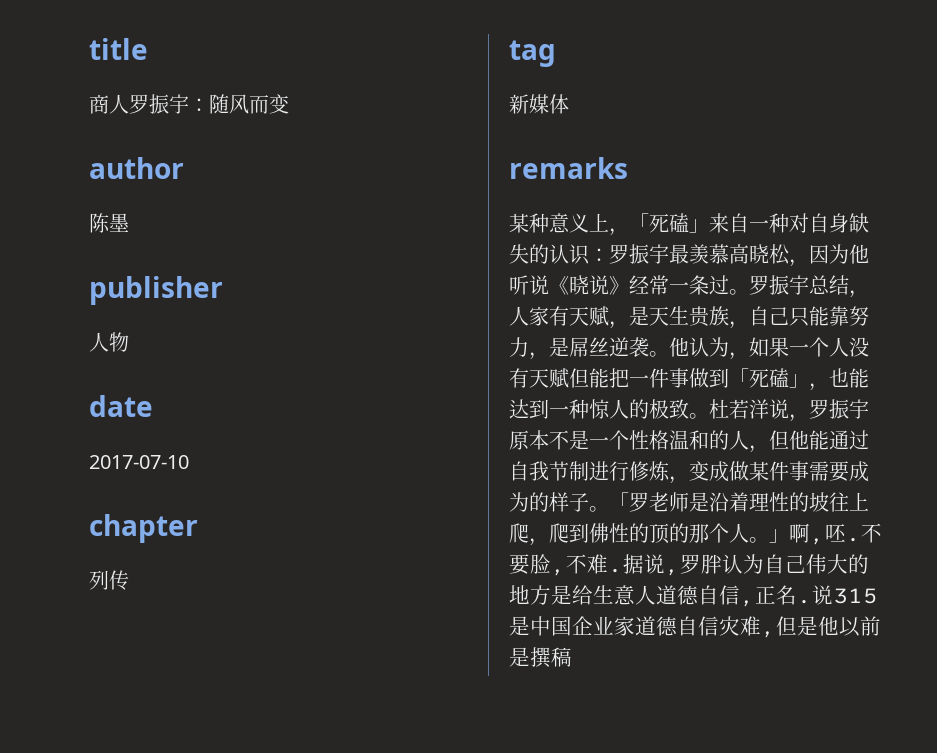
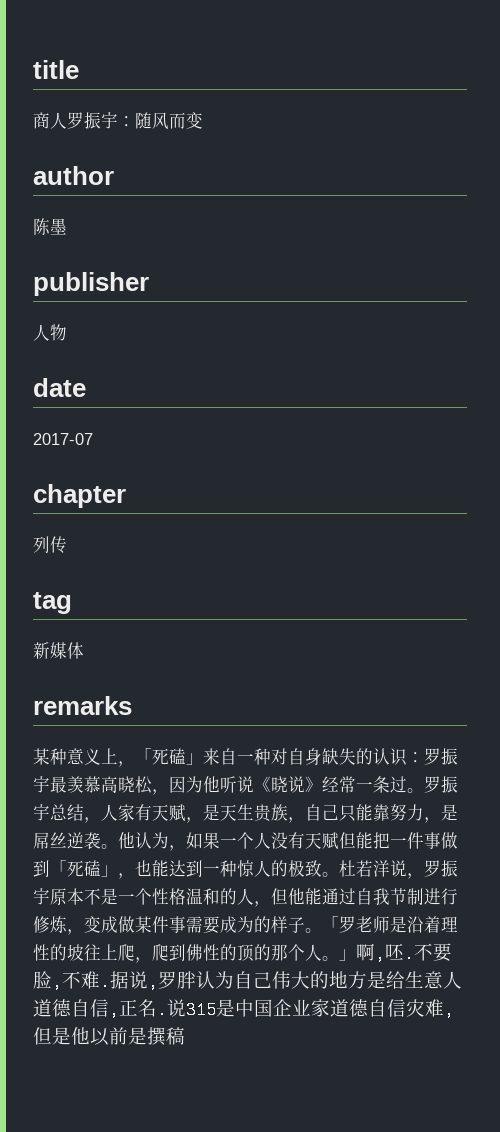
- 2017-07-10
+ 2017-07

